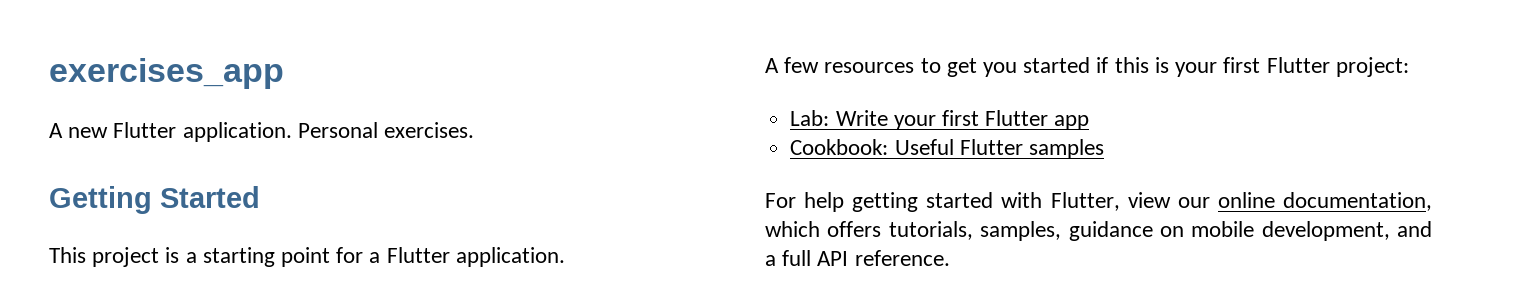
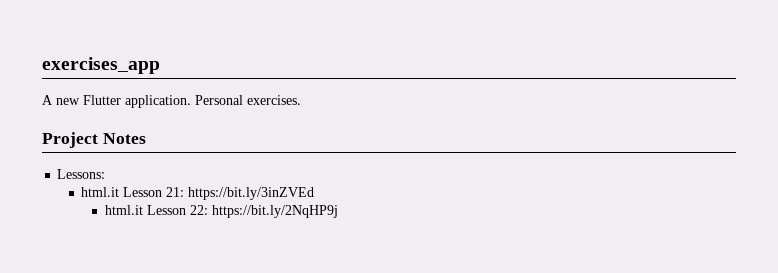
- Getting Started
- This project is a starting point for a Flutter application.
- A few resources to get you started if this is your first Flutter project:
- Lab: Write your first Flutter app
- Cookbook: Useful Flutter samples
- For help getting started with Flutter, view our online documentation, which offers tutorials, samples, guidance on mobile development, and a full API reference.
+ Project Notes
+ Lessons:
+ html.it Lesson 21: https://bit.ly/3inZVEd
+ html.it Lesson 22: https://bit.ly/2NqHP9j

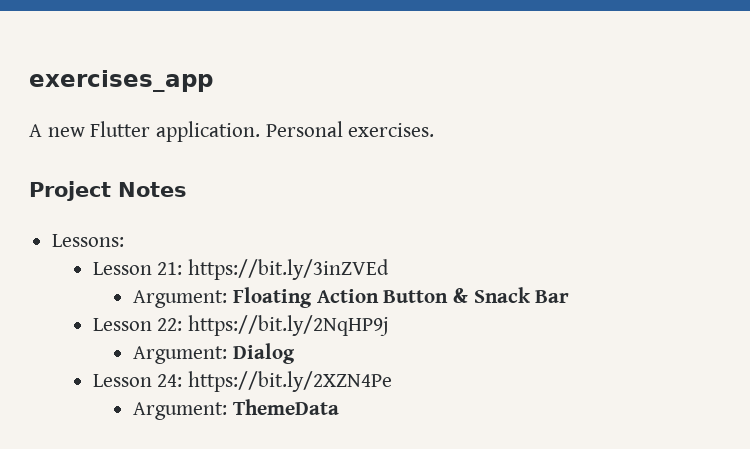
- html.it Lesson 21: https://bit.ly/3inZVEd
+ Lesson 21: https://bit.ly/3inZVEd
- html.it Lesson 22: https://bit.ly/2NqHP9j
+ Argument: Floating Action Button & Snack Bar
+ Lesson 22: https://bit.ly/2NqHP9j
+ Argument: Dialog
+ Lesson 24: https://bit.ly/2XZN4Pe
+ Argument: ThemeData

